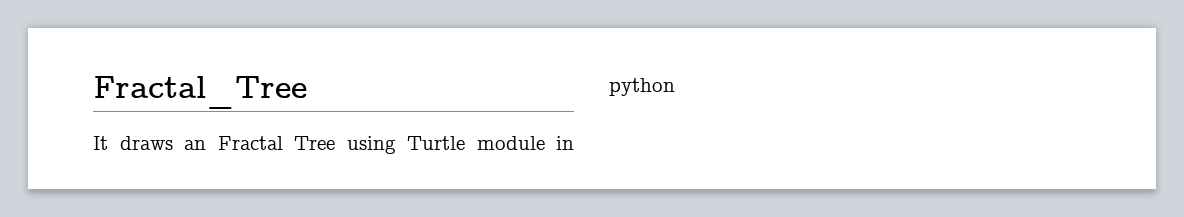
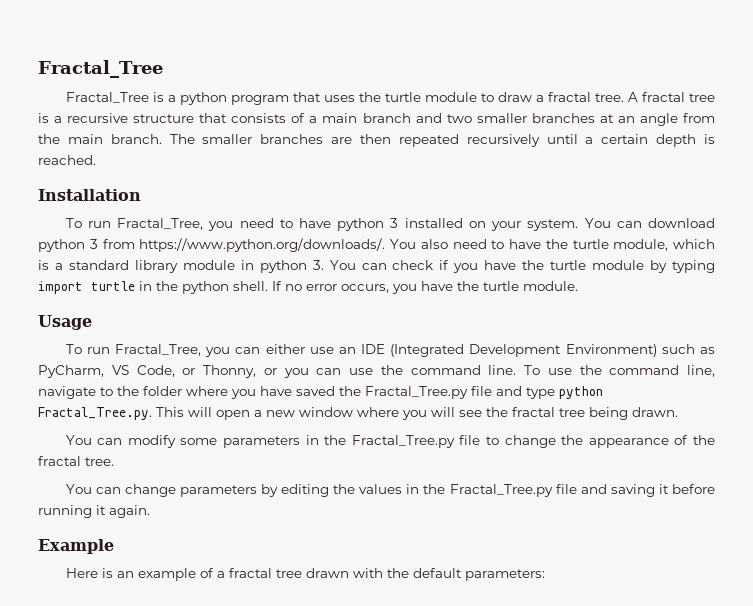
- It draws an Fractal Tree using Turtle module in python
+ Fractal_Tree is a python program that uses the turtle module to draw a fractal tree. A fractal tree is a recursive structure that consists of a main branch and two smaller branches at an angle from the main branch. The smaller branches are then repeated recursively until a certain depth is reached.
+ Installation
+ To run Fractal_Tree, you need to have python 3 installed on your system. You can download python 3 from https://www.python.org/downloads/. You also need to have the turtle module, which is a standard library module in python 3. You can check if you have the turtle module by typing import turtle in the python shell. If no error occurs, you have the turtle module.
+ Usage
+ To run Fractal_Tree, you can either use an IDE (Integrated Development Environment) such as PyCharm, VS Code, or Thonny, or you can use the command line. To use the command line, navigate to the folder where you have saved the Fractal_Tree.py file and type python Fractal_Tree.py. This will open a new window where you will see the fractal tree being drawn.
+ You can modify some parameters in the Fractal_Tree.py file to change the appearance of the fractal tree.
+ You can change parameters by editing the values in the Fractal_Tree.py file and saving it before running it again.
+ Example
+ Here is an example of a fractal tree drawn with the default parameters:

